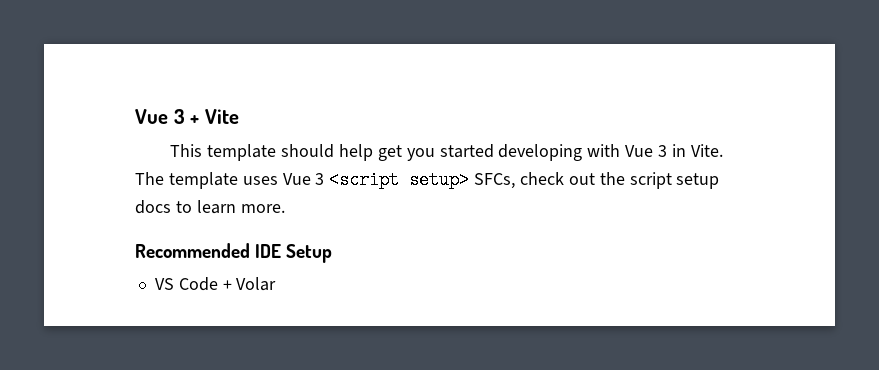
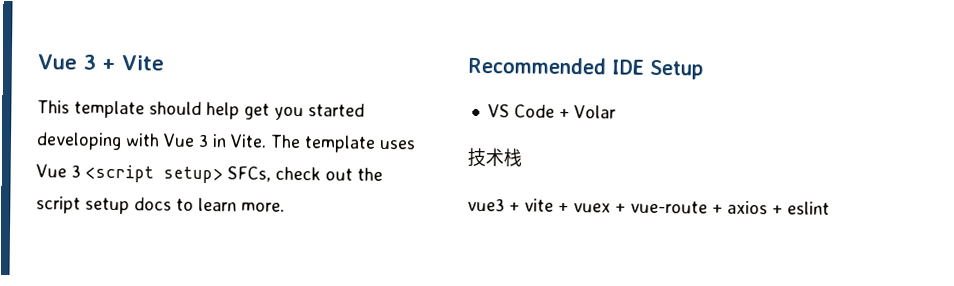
+ 技术栈
+ vue3 + vite + vuex + vue-route + axios + eslint

